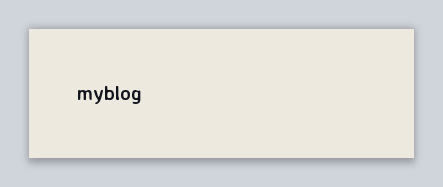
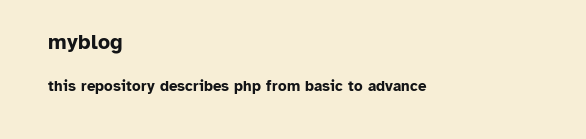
+ this repository describes php from basic to advance

